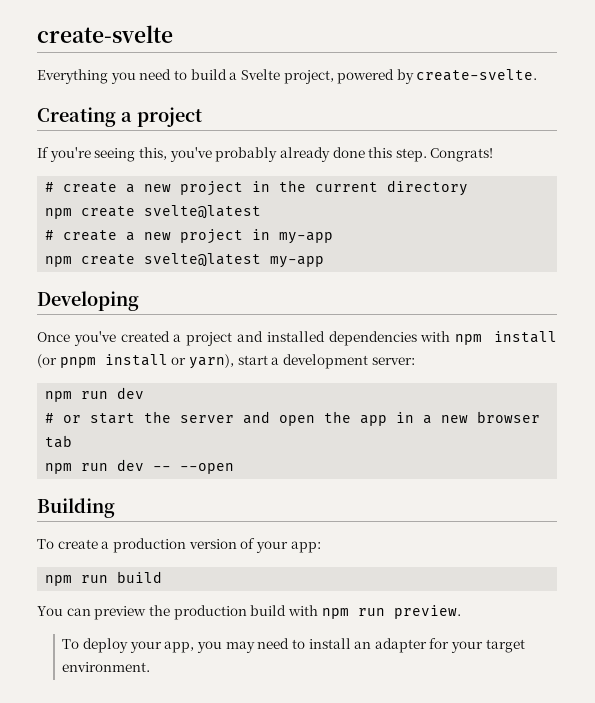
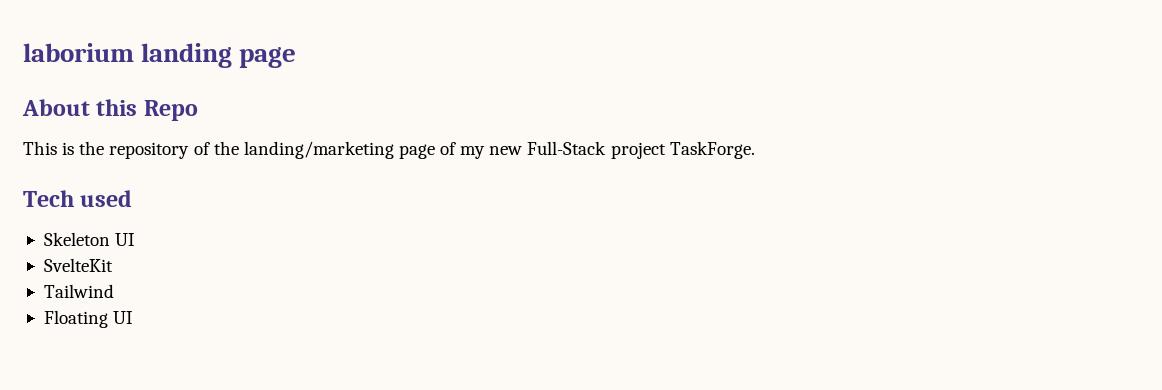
- create-svelte
- Everything you need to build a Svelte project, powered by create-svelte.
- Creating a project
- If you're seeing this, you've probably already done this step. Congrats!
- # create a new project in the current directory
- npm create svelte@latest
- # create a new project in my-app
- npm create svelte@latest my-app
- Developing
- Once you've created a project and installed dependencies with npm install (or pnpm install or yarn), start a development server:
- npm run dev
- # or start the server and open the app in a new browser tab
- npm run dev -- --open
- Building
- To create a production version of your app:
- npm run build
- You can preview the production build with npm run preview.
- To deploy your app, you may need to install an adapter for your target environment.
+ laborium landing page
+ About this Repo
+ This is the repository of the landing/marketing page of my new Full-Stack project TaskForge.
+ Tech used
+ Skeleton UI
+ SvelteKit
+ Tailwind
+ Floating UI

